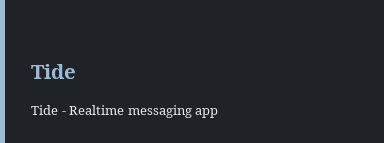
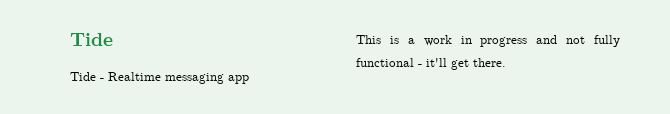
+ This is a work in progress and not fully functional - it'll get there.

